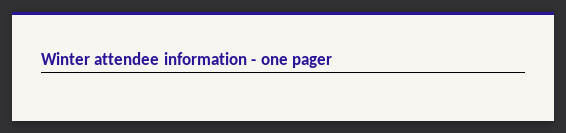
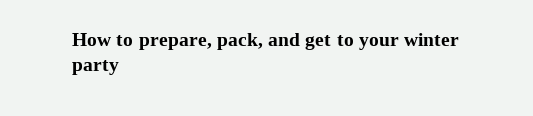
- Winter attendee information - one pager
+ How to prepare, pack, and get to your winter party

